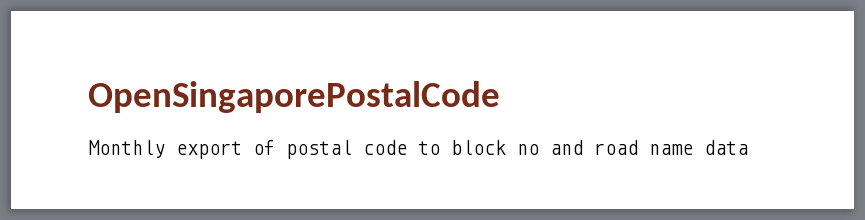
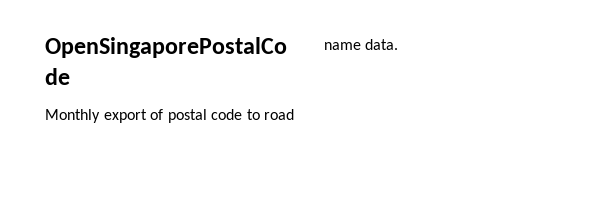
- Monthly export of postal code to block no and road name data
+ Monthly export of postal code to road name data.

